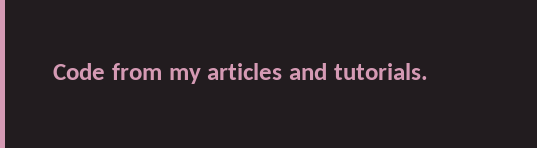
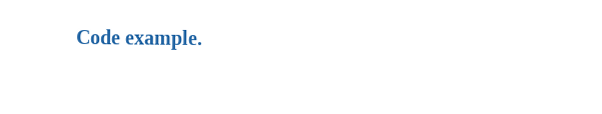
- Code from my articles and tutorials.
+ Code example.

